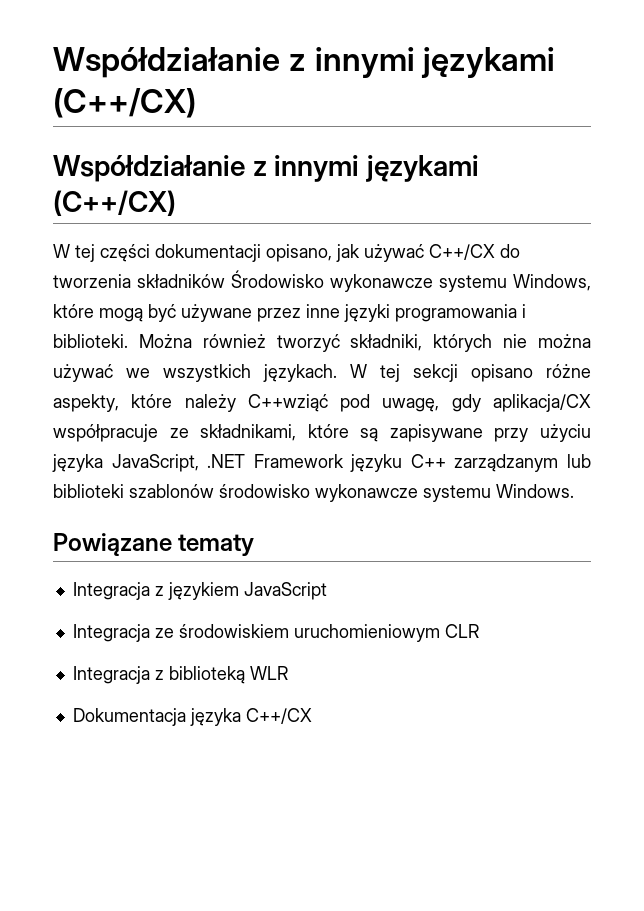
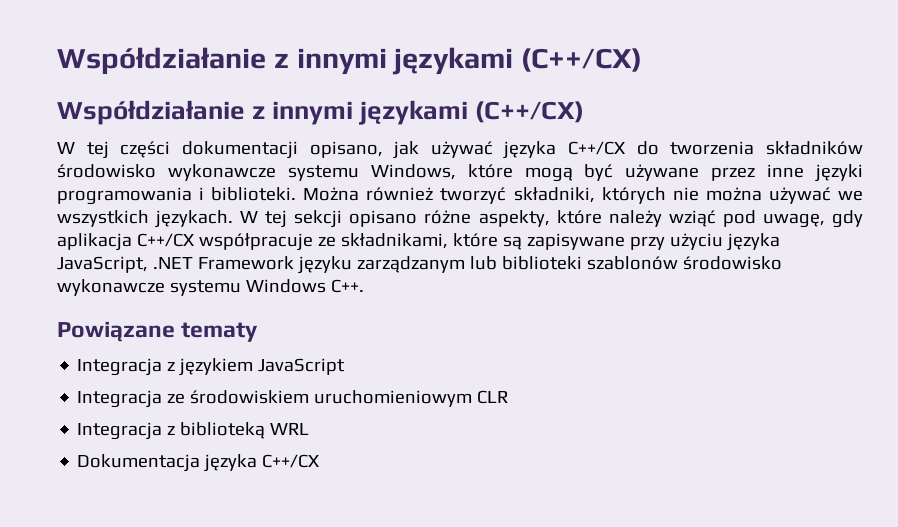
- W tej części dokumentacji opisano, jak używać C++/CX do tworzenia składników Środowisko wykonawcze systemu Windows, które mogą być używane przez inne języki programowania i biblioteki.
+ W tej części dokumentacji opisano, jak używać języka C++/CX do tworzenia składników środowisko wykonawcze systemu Windows, które mogą być używane przez inne języki programowania i biblioteki.
- W tej sekcji opisano różne aspekty, które należy C++wziąć pod uwagę, gdy aplikacja/CX współpracuje ze składnikami, które są zapisywane przy użyciu języka JavaScript, .NET Framework języku C++ zarządzanym lub biblioteki szablonów środowisko wykonawcze systemu Windows.
+ W tej sekcji opisano różne aspekty, które należy wziąć pod uwagę, gdy aplikacja C++/CX współpracuje ze składnikami, które są zapisywane przy użyciu języka JavaScript, .NET Framework języku zarządzanym lub biblioteki szablonów środowisko wykonawcze systemu Windows C++.
- Integracja z biblioteką WLR
+ Integracja z biblioteką WRL

